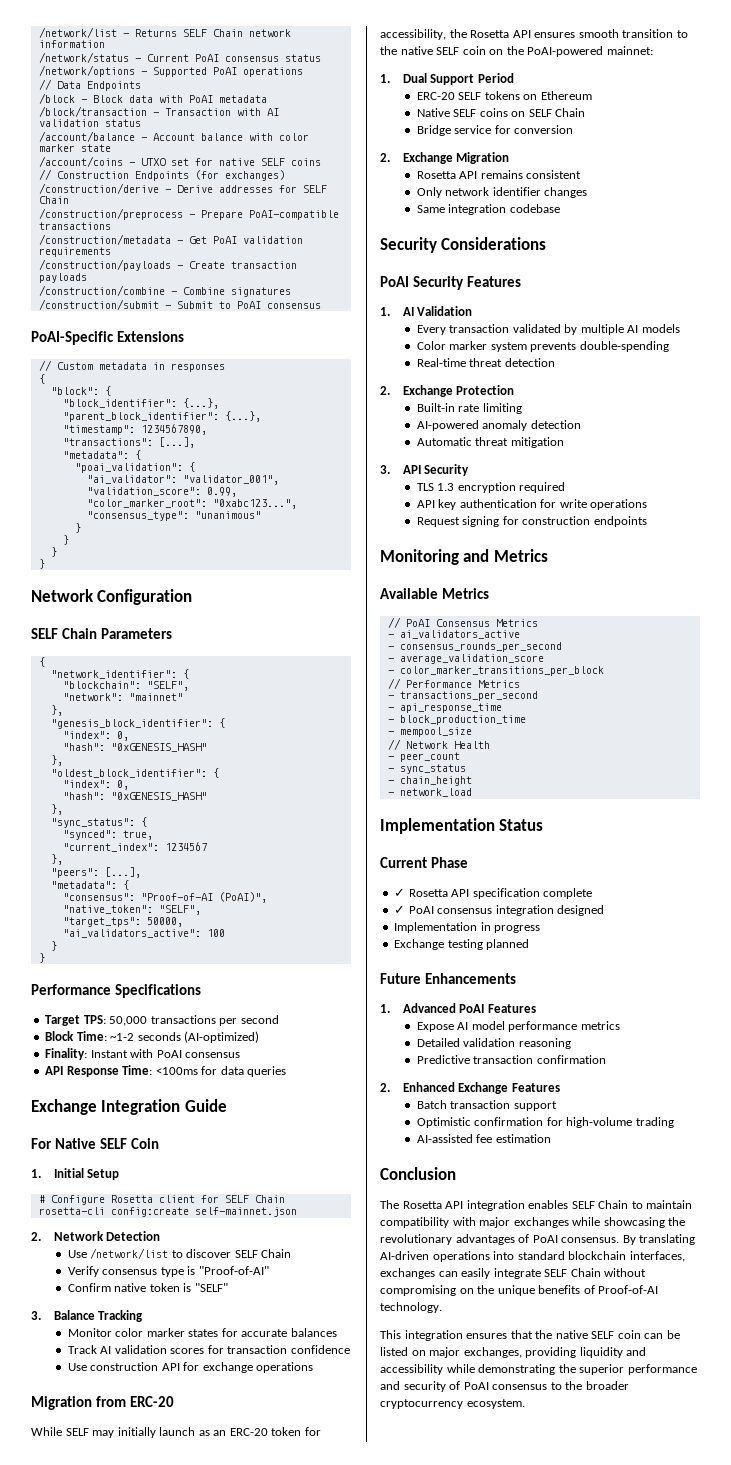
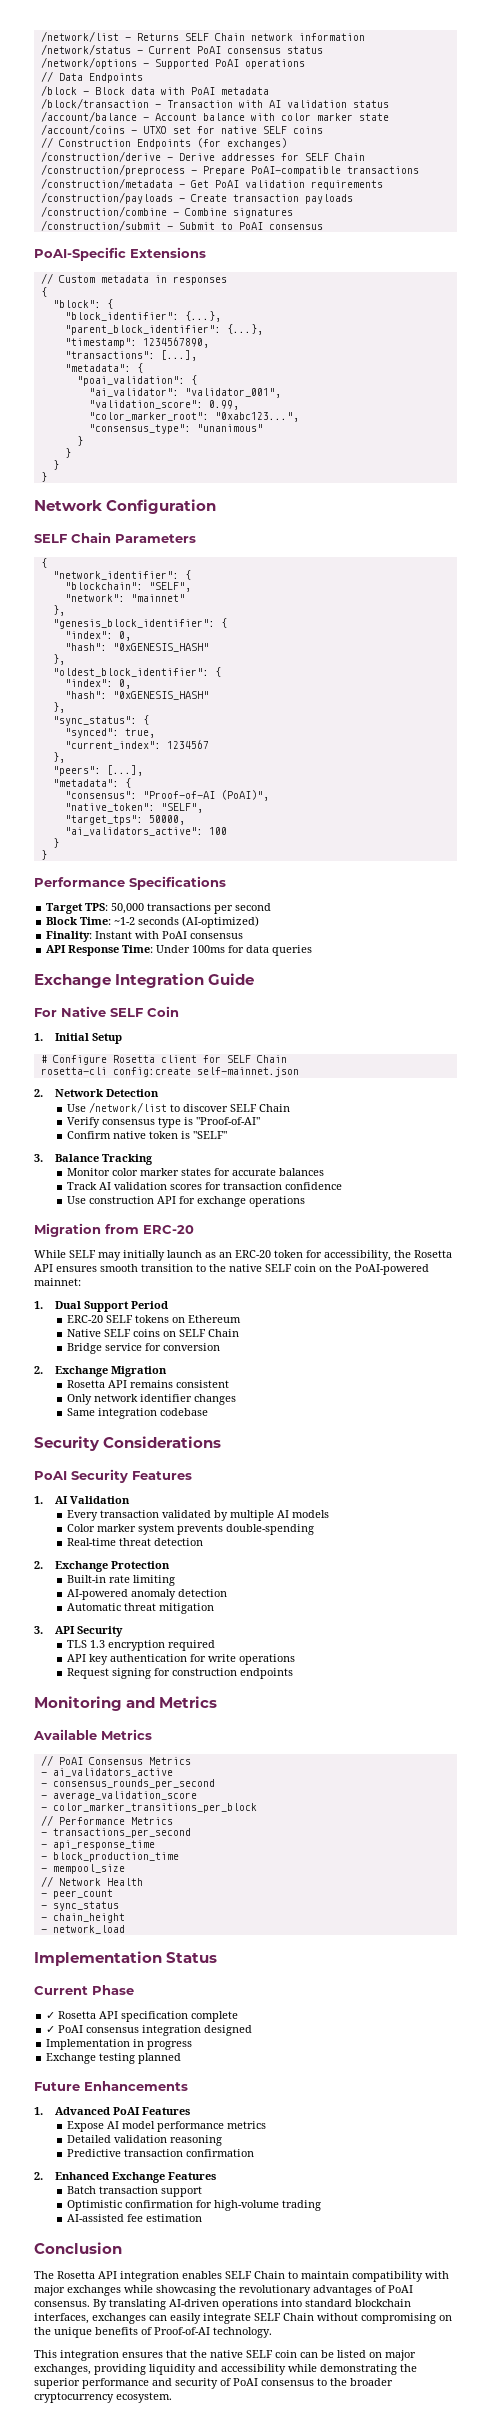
- API Response Time: <100ms for data queries
+ API Response Time: Under 100ms for data queries

